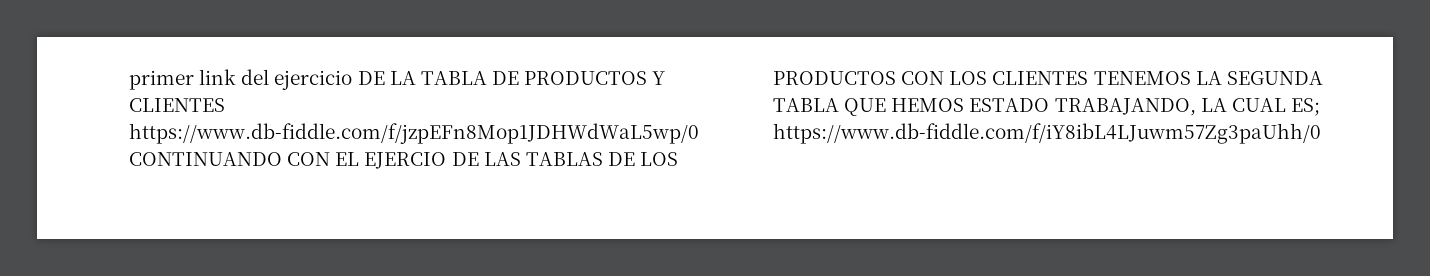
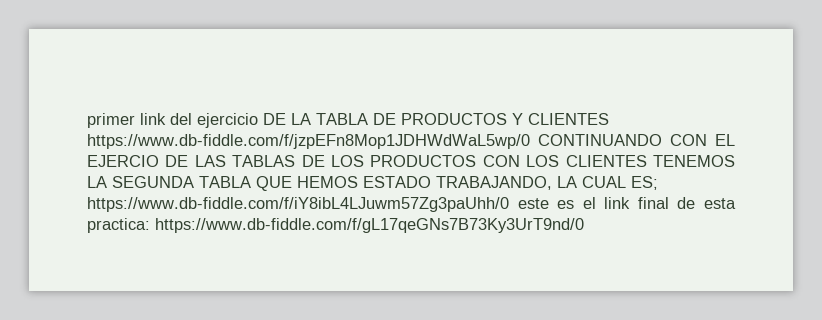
- primer link del ejercicio DE LA TABLA DE PRODUCTOS Y CLIENTES https://www.db-fiddle.com/f/jzpEFn8Mop1JDHWdWaL5wp/0 CONTINUANDO CON EL EJERCIO DE LAS TABLAS DE LOS PRODUCTOS CON LOS CLIENTES TENEMOS LA SEGUNDA TABLA QUE HEMOS ESTADO TRABAJANDO, LA CUAL ES; https://www.db-fiddle.com/f/iY8ibL4LJuwm57Zg3paUhh/0
+ primer link del ejercicio DE LA TABLA DE PRODUCTOS Y CLIENTES https://www.db-fiddle.com/f/jzpEFn8Mop1JDHWdWaL5wp/0 CONTINUANDO CON EL EJERCIO DE LAS TABLAS DE LOS PRODUCTOS CON LOS CLIENTES TENEMOS LA SEGUNDA TABLA QUE HEMOS ESTADO TRABAJANDO, LA CUAL ES; https://www.db-fiddle.com/f/iY8ibL4LJuwm57Zg3paUhh/0 este es el link final de esta practica: https://www.db-fiddle.com/f/gL17qeGNs7B73Ky3UrT9nd/0

